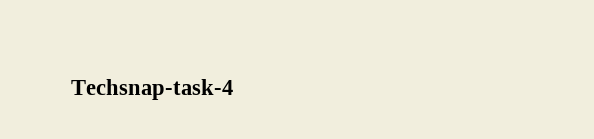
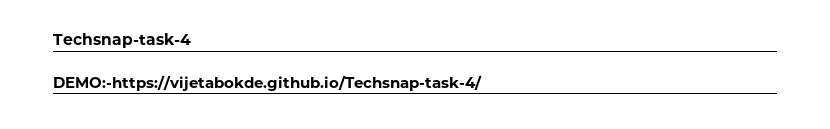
+ DEMO:-https://vijetabokde.github.io/Techsnap-task-4/

